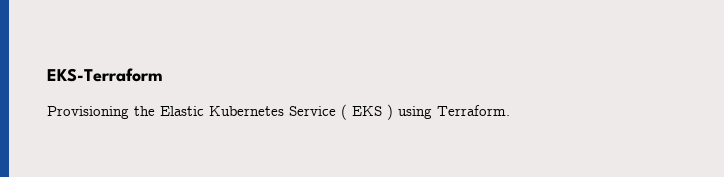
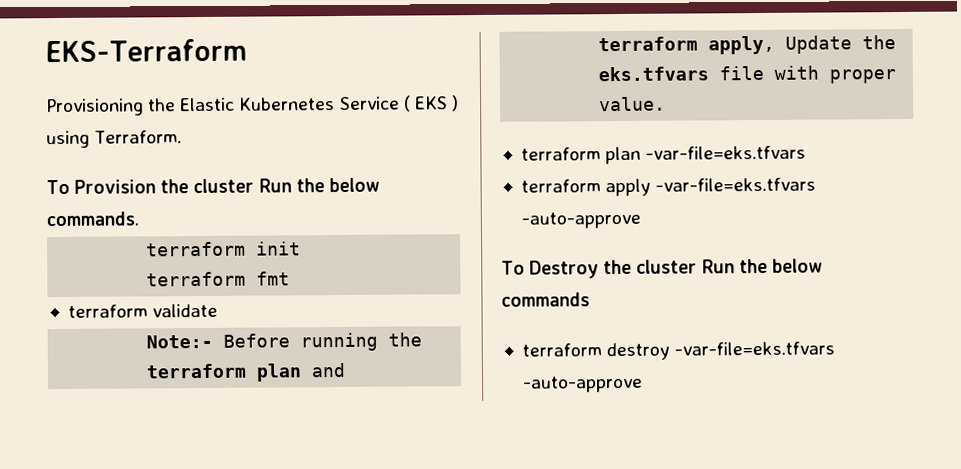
+ To Provision the cluster Run the below commands.
+ terraform init
+ terraform fmt
+ terraform validate
+ Note:- Before running the terraform plan and terraform apply, Update the eks.tfvars file with proper value.
+ terraform plan -var-file=eks.tfvars
+ terraform apply -var-file=eks.tfvars -auto-approve
+ To Destroy the cluster Run the below commands
+ terraform destroy -var-file=eks.tfvars -auto-approve

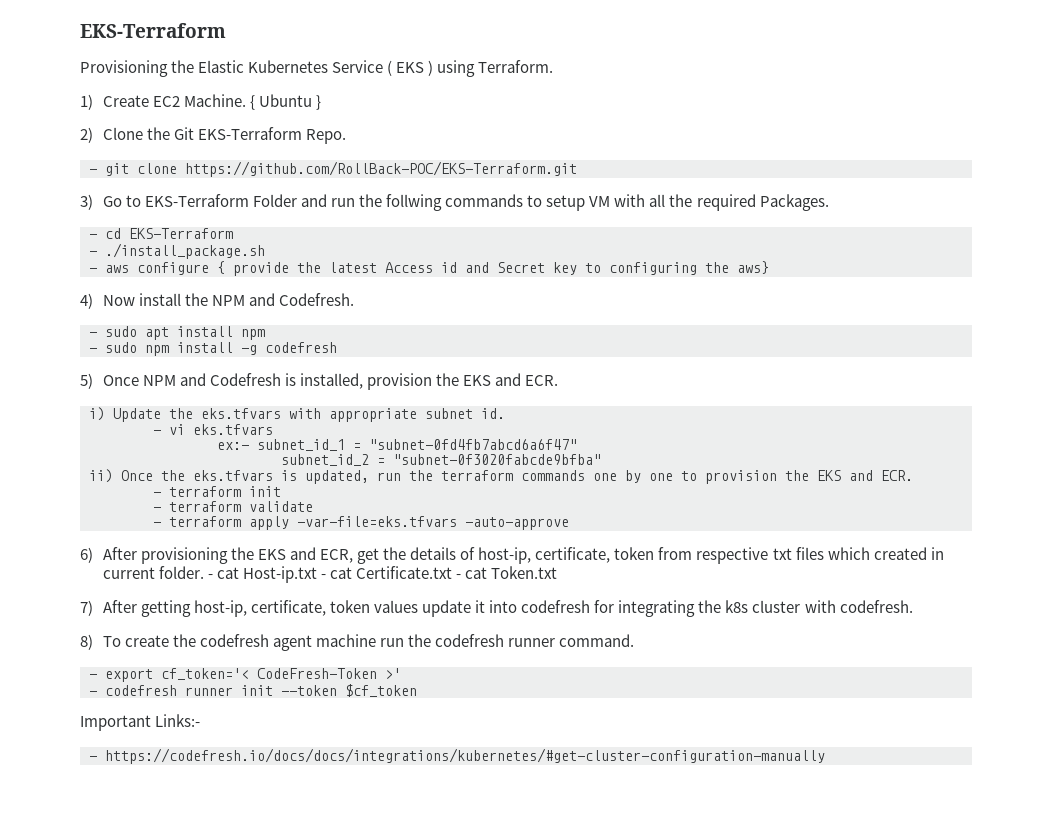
- To Provision the cluster Run the below commands.
- terraform init
+ 1) Create EC2 Machine. { Ubuntu }
+ 2) Clone the Git EKS-Terraform Repo.
+ - git clone https://github.com/RollBack-POC/EKS-Terraform.git
+ 3) Go to EKS-Terraform Folder and run the follwing commands to setup VM with all the required Packages.
+ - cd EKS-Terraform
+ - ./install_package.sh
+ - aws configure { provide the latest Access id and Secret key to configuring the aws}
+ 4) Now install the NPM and Codefresh.
+ - sudo apt install npm
+ - sudo npm install -g codefresh
+ 5) Once NPM and Codefresh is installed, provision the EKS and ECR.
+ i) Update the eks.tfvars with appropriate subnet id.
+ - vi eks.tfvars
+ ex:- subnet_id_1 = "subnet-0fd4fb7abcd6a6f47"
+ subnet_id_2 = "subnet-0f3020fabcde9bfba"
+ ii) Once the eks.tfvars is updated, run the terraform commands one by one to provision the EKS and ECR.
+ - terraform init
- terraform fmt
- terraform validate
+ - terraform validate
- Note:- Before running the terraform plan and terraform apply, Update the eks.tfvars file with proper value.
- terraform plan -var-file=eks.tfvars
- terraform apply -var-file=eks.tfvars -auto-approve
- To Destroy the cluster Run the below commands
- terraform destroy -var-file=eks.tfvars -auto-approve
+ - terraform apply -var-file=eks.tfvars -auto-approve
+ 6) After provisioning the EKS and ECR, get the details of host-ip, certificate, token from respective txt files which created in current folder. - cat Host-ip.txt - cat Certificate.txt - cat Token.txt
+ 7) After getting host-ip, certificate, token values update it into codefresh for integrating the k8s cluster with codefresh.
+ 8) To create the codefresh agent machine run the codefresh runner command.
+ - export cf_token='< CodeFresh-Token >'
+ - codefresh runner init --token $cf_token
+ Important Links:-
+ - https://codefresh.io/docs/docs/integrations/kubernetes/#get-cluster-configuration-manually

